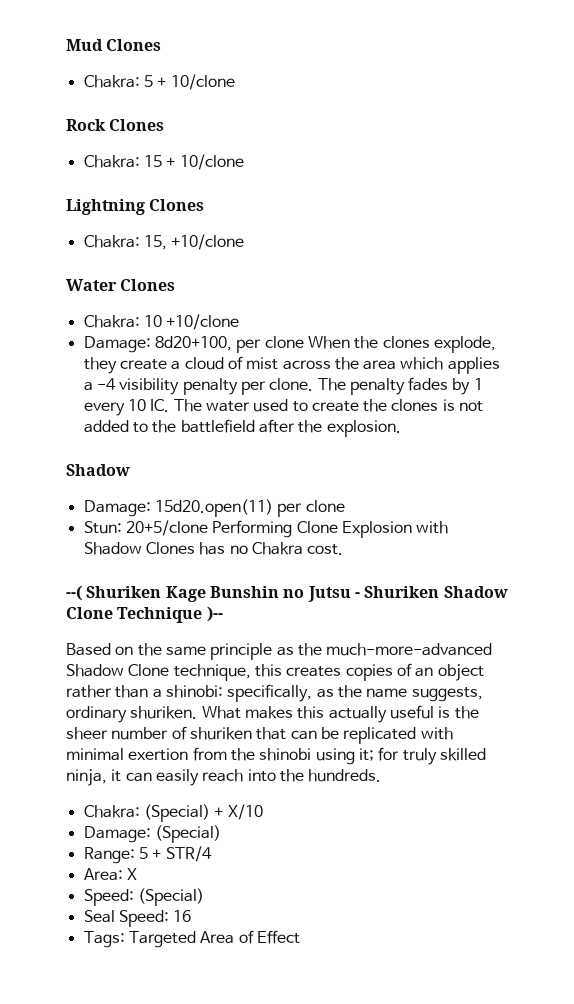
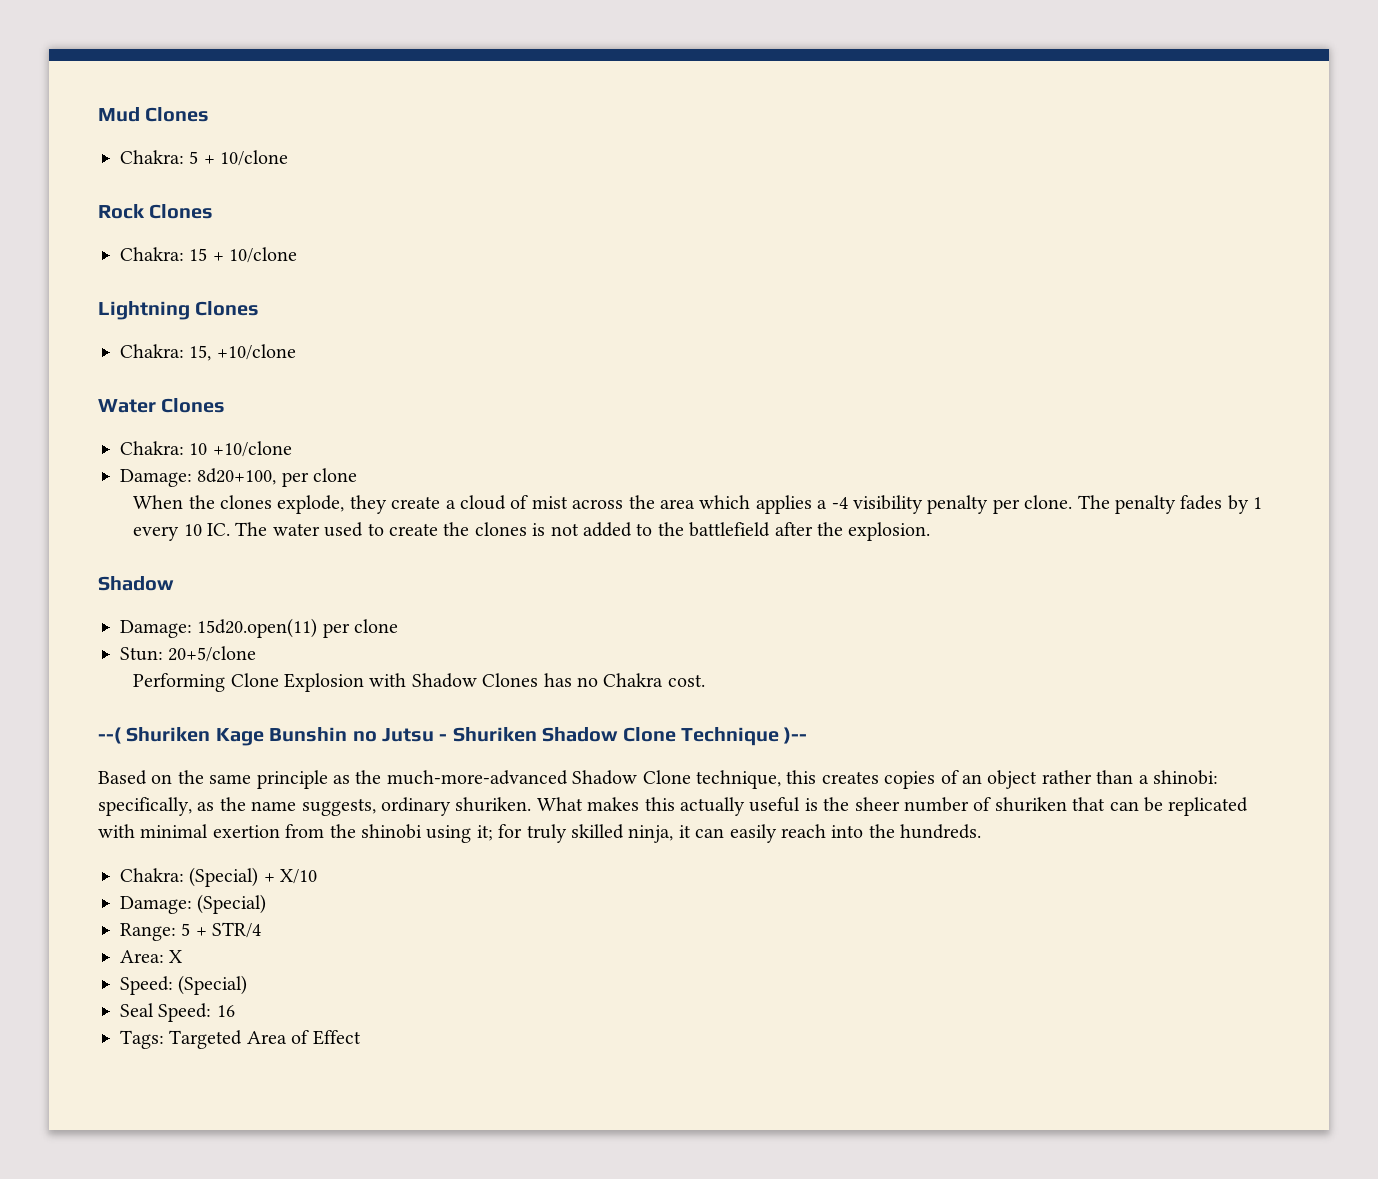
- Damage: 8d20+100, per clone When the clones explode, they create a cloud of mist across the area which applies a -4 visibility penalty per clone.
+ Damage: 8d20+100, per clone
+ When the clones explode, they create a cloud of mist across the area which applies a -4 visibility penalty per clone.
- Stun: 20+5/clone Performing Clone Explosion with Shadow Clones has no Chakra cost.
+ Stun: 20+5/clone
+ Performing Clone Explosion with Shadow Clones has no Chakra cost.

